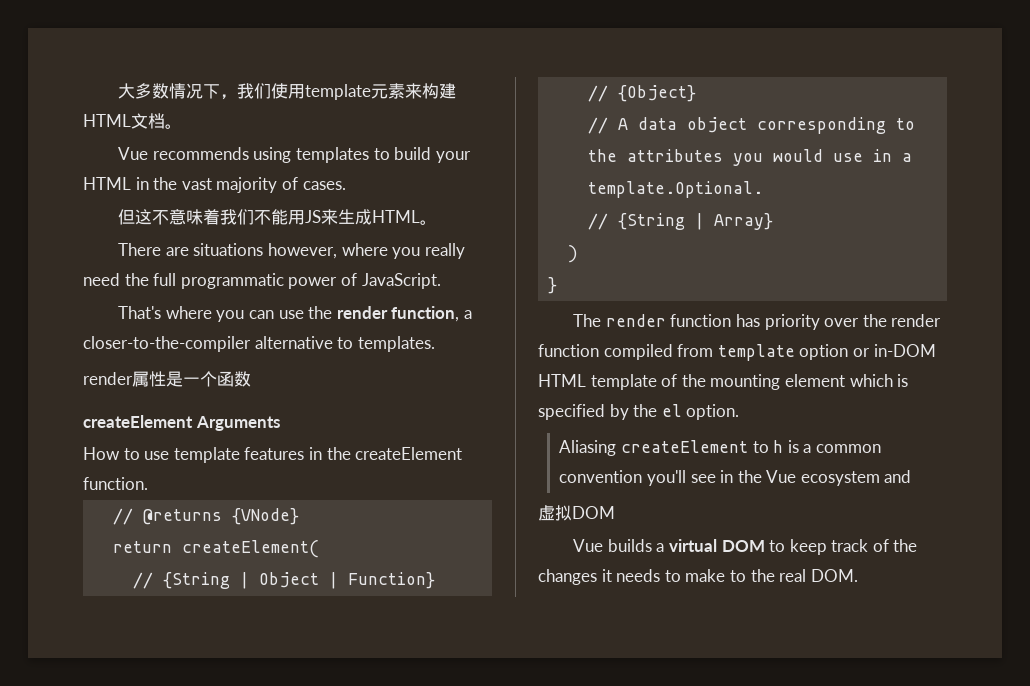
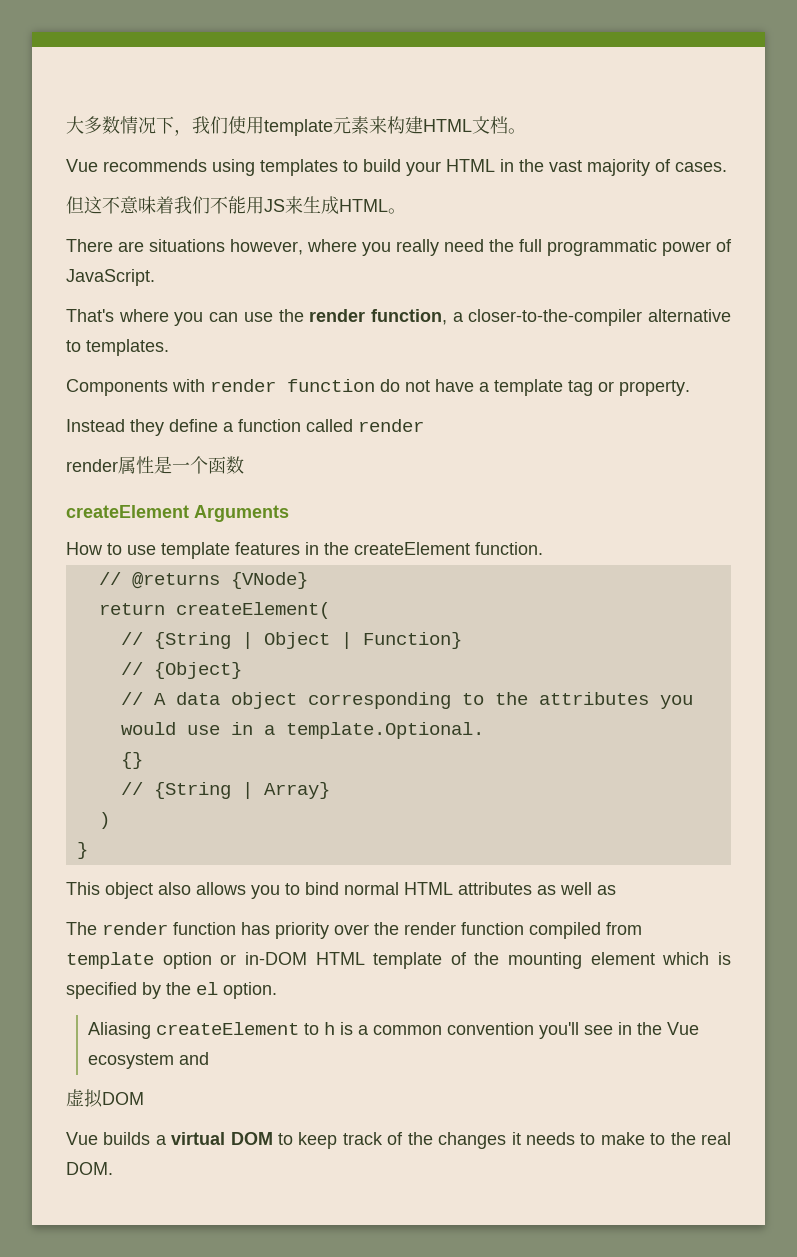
+ Components with render function do not have a template tag or property.
+ Instead they define a function called render
+ {}
+ This object also allows you to bind normal HTML attributes as well as

